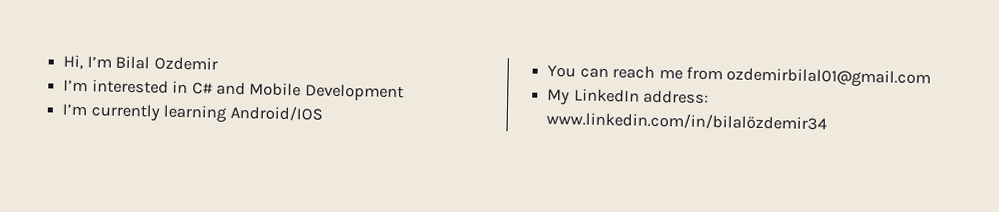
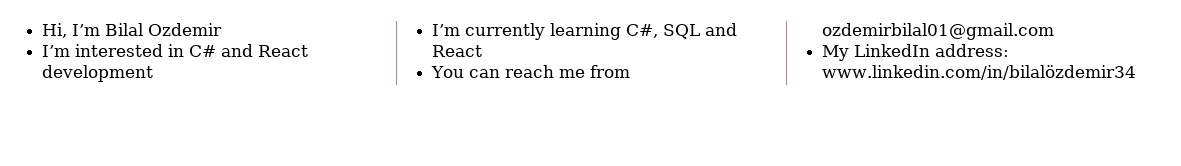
- I’m interested in C# and Mobile Development
+ I’m interested in C# and React development
- I’m currently learning Android/IOS
+ I’m currently learning C#, SQL and React

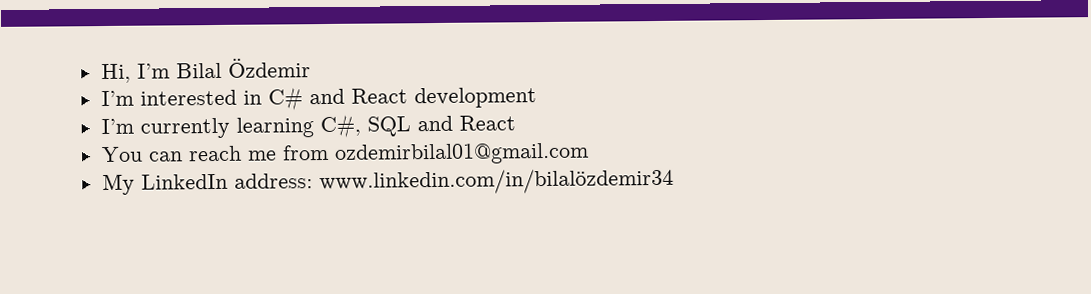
- Hi, I’m Bilal Ozdemir
+ Hi, I’m Bilal Özdemir

